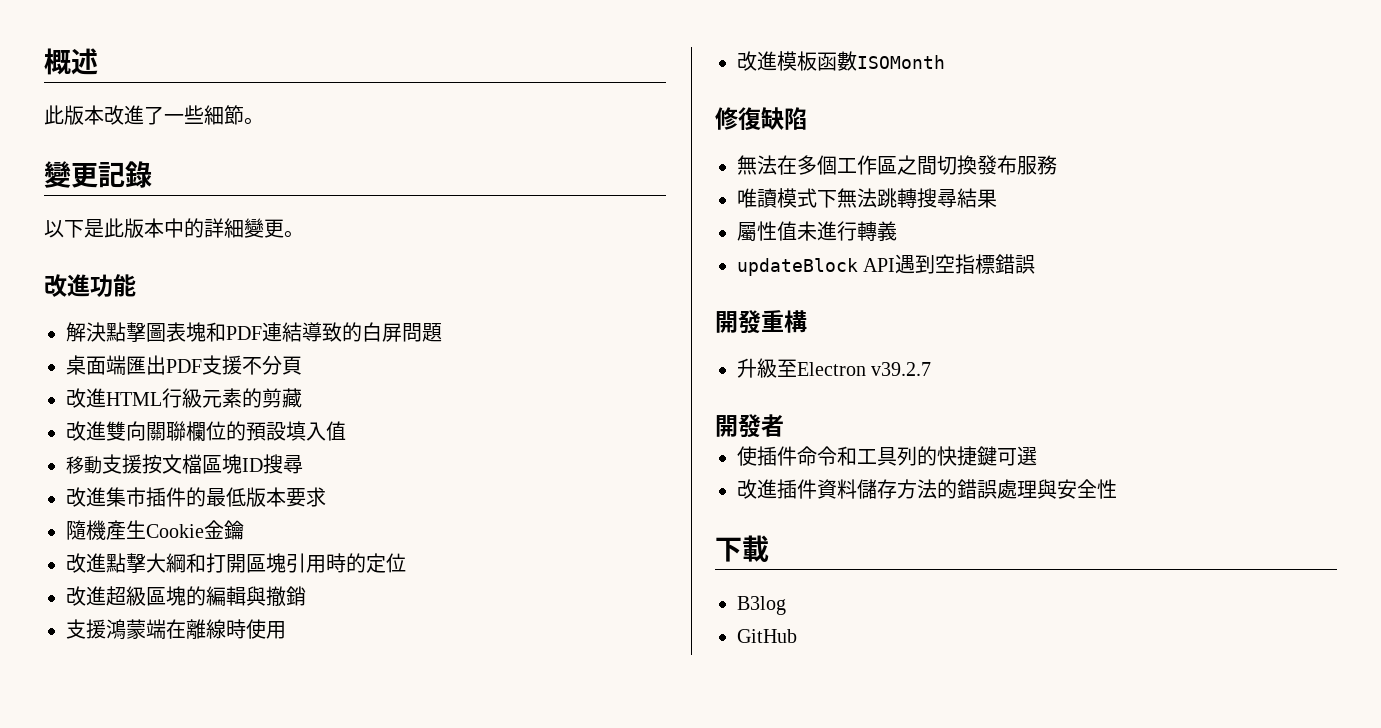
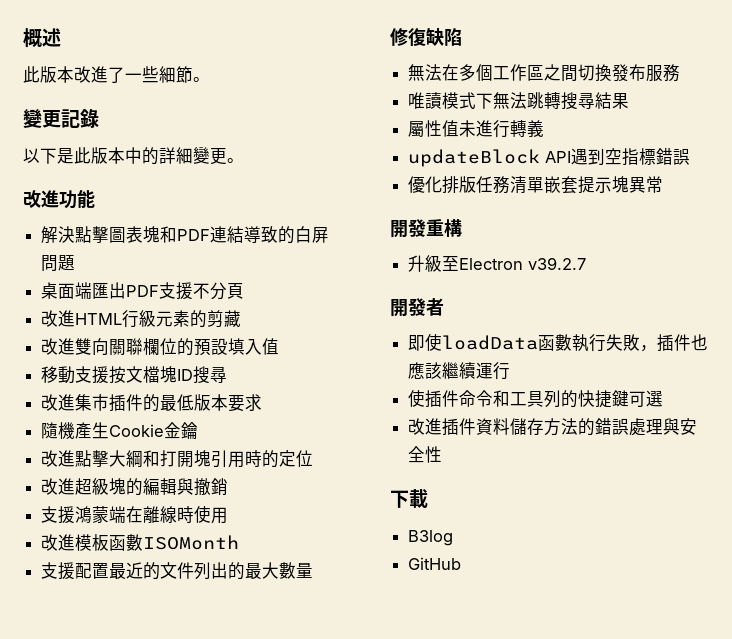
- 移動支援按文檔區塊ID搜尋
+ 移動支援按文檔塊ID搜尋
- 改進點擊大綱和打開區塊引用時的定位
+ 改進點擊大綱和打開塊引用時的定位
- 改進超級區塊的編輯與撤銷
+ 改進超級塊的編輯與撤銷
+ 支援配置最近的文件列出的最大數量
+ 優化排版任務清單嵌套提示塊異常
+ 即使loadData函數執行失敗，插件也應該繼續運行

